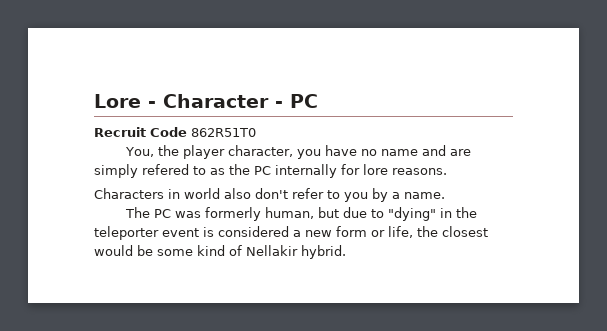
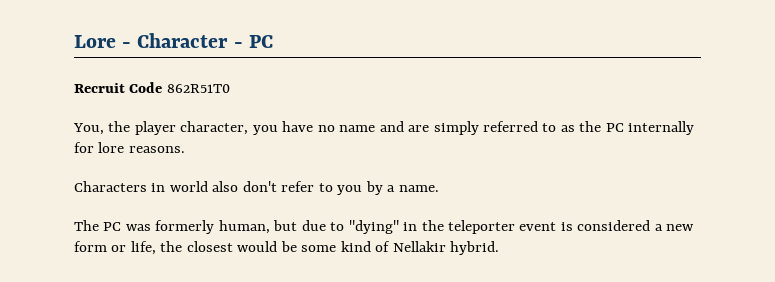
- You, the player character, you have no name and are simply refered to as the PC internally for lore reasons.
+ You, the player character, you have no name and are simply referred to as the PC internally for lore reasons.

